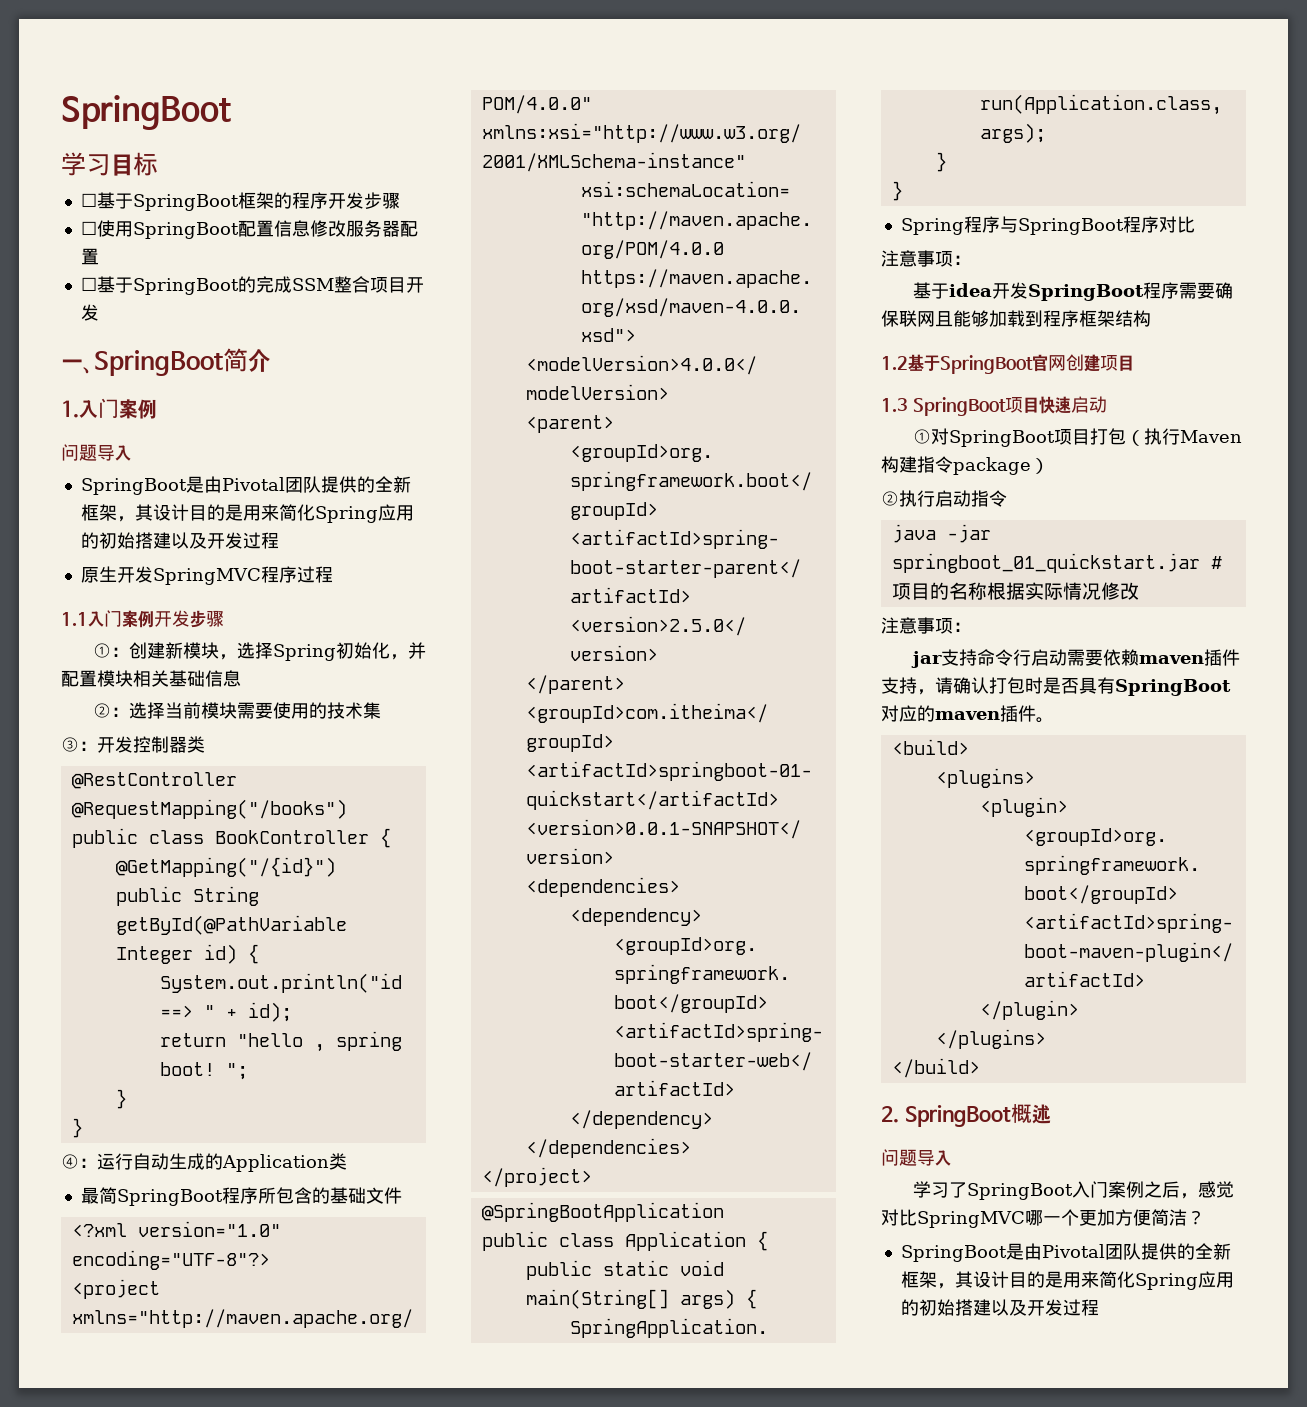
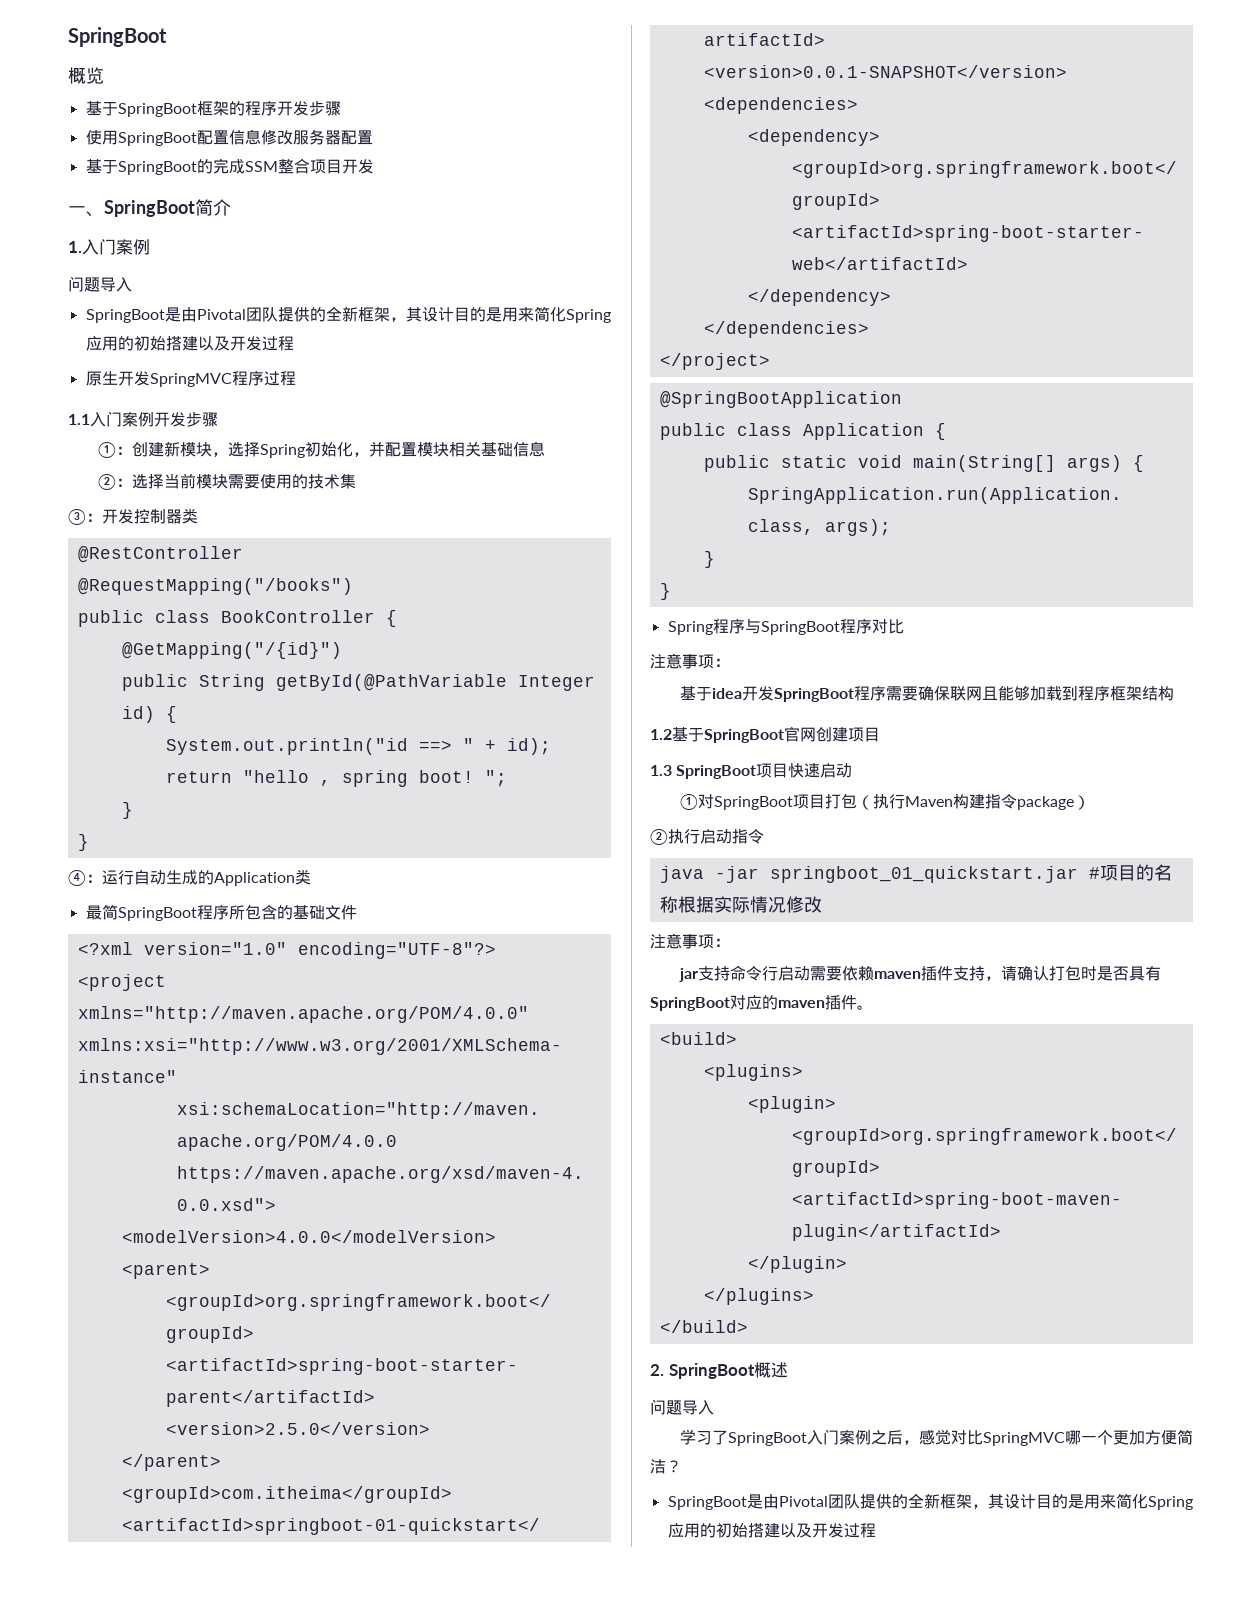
- 学习目标
- ☐基于SpringBoot框架的程序开发步骤
+ 概览
+ 基于SpringBoot框架的程序开发步骤
- ☐使用SpringBoot配置信息修改服务器配置
+ 使用SpringBoot配置信息修改服务器配置
- ☐基于SpringBoot的完成SSM整合项目开发
+ 基于SpringBoot的完成SSM整合项目开发

